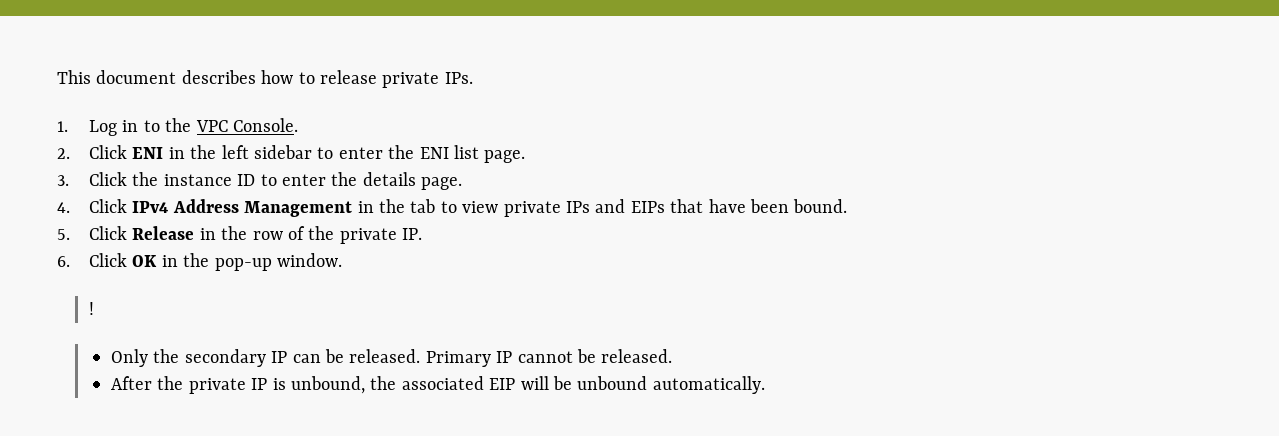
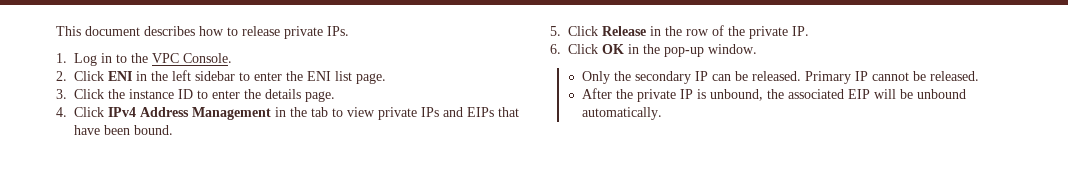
- !

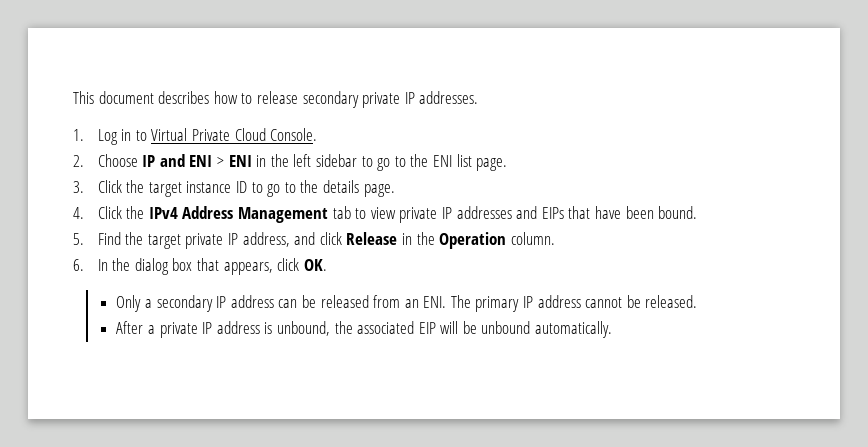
- This document describes how to release private IPs.
+ This document describes how to release secondary private IP addresses.
- 1. Log in to the VPC Console.
+ 1. Log in to Virtual Private Cloud Console.
- 2. Click ENI in the left sidebar to enter the ENI list page.
+ 2. Choose IP and ENI > ENI in the left sidebar to go to the ENI list page.
- 3. Click the instance ID to enter the details page.
+ 3. Click the target instance ID to go to the details page.
- 4. Click IPv4 Address Management in the tab to view private IPs and EIPs that have been bound.
+ 4. Click the IPv4 Address Management tab to view private IP addresses and EIPs that have been bound.
- 5. Click Release in the row of the private IP.
- 6. Click OK in the pop-up window.
+ 5. Find the target private IP address, and click Release in the Operation column.
+ 6. In the dialog box that appears, click OK.
- Only the secondary IP can be released. Primary IP cannot be released.
+ Only a secondary IP address can be released from an ENI. The primary IP address cannot be released.
- After the private IP is unbound, the associated EIP will be unbound automatically.
+ After a private IP address is unbound, the associated EIP will be unbound automatically.

